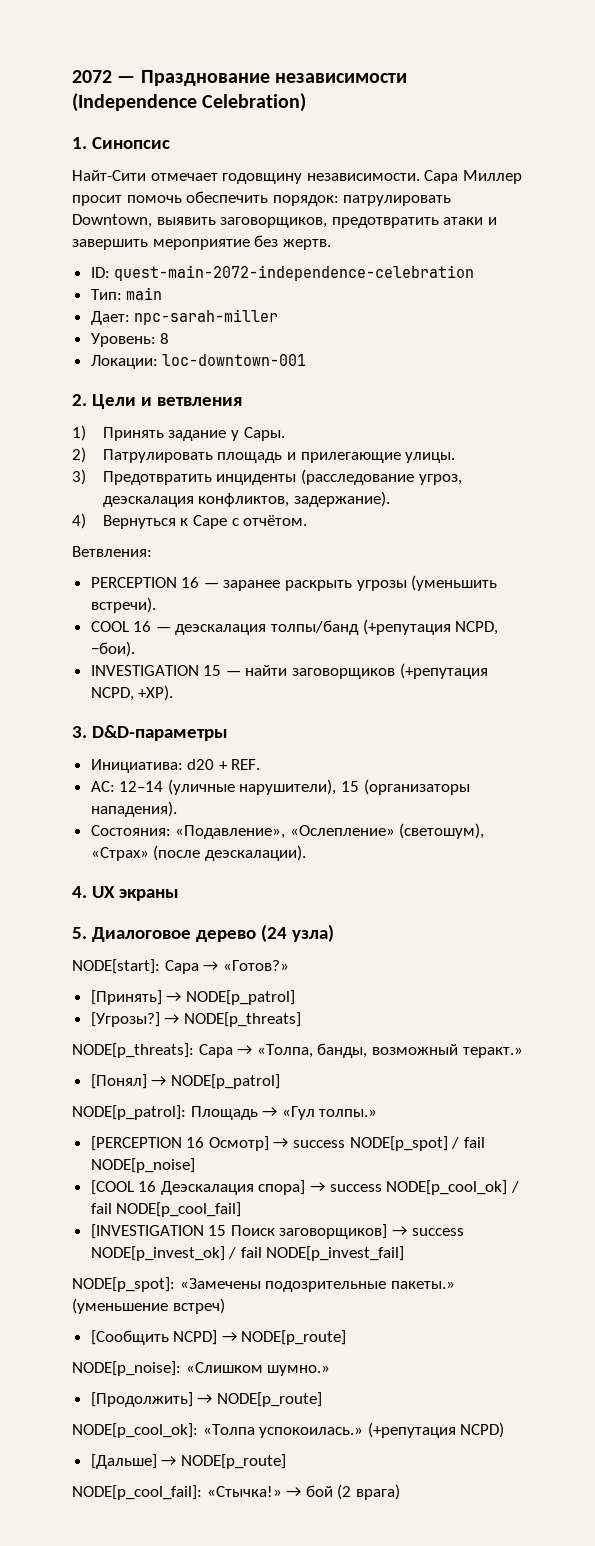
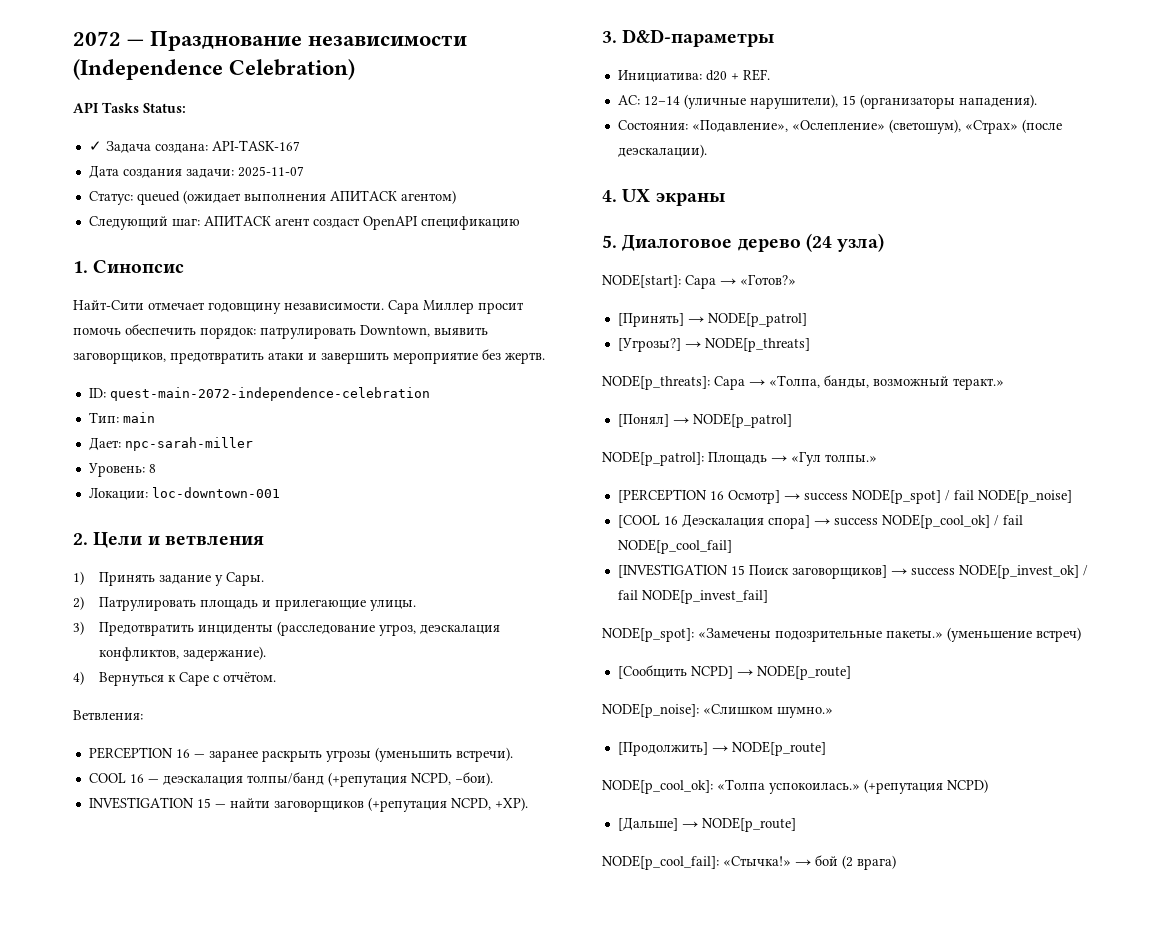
+ API Tasks Status:
+ ✓ Задача создана: API-TASK-167
+ Дата создания задачи: 2025-11-07
+ Статус: queued (ожидает выполнения АПИТАСК агентом)
+ Следующий шаг: АПИТАСК агент создаст OpenAPI спецификацию

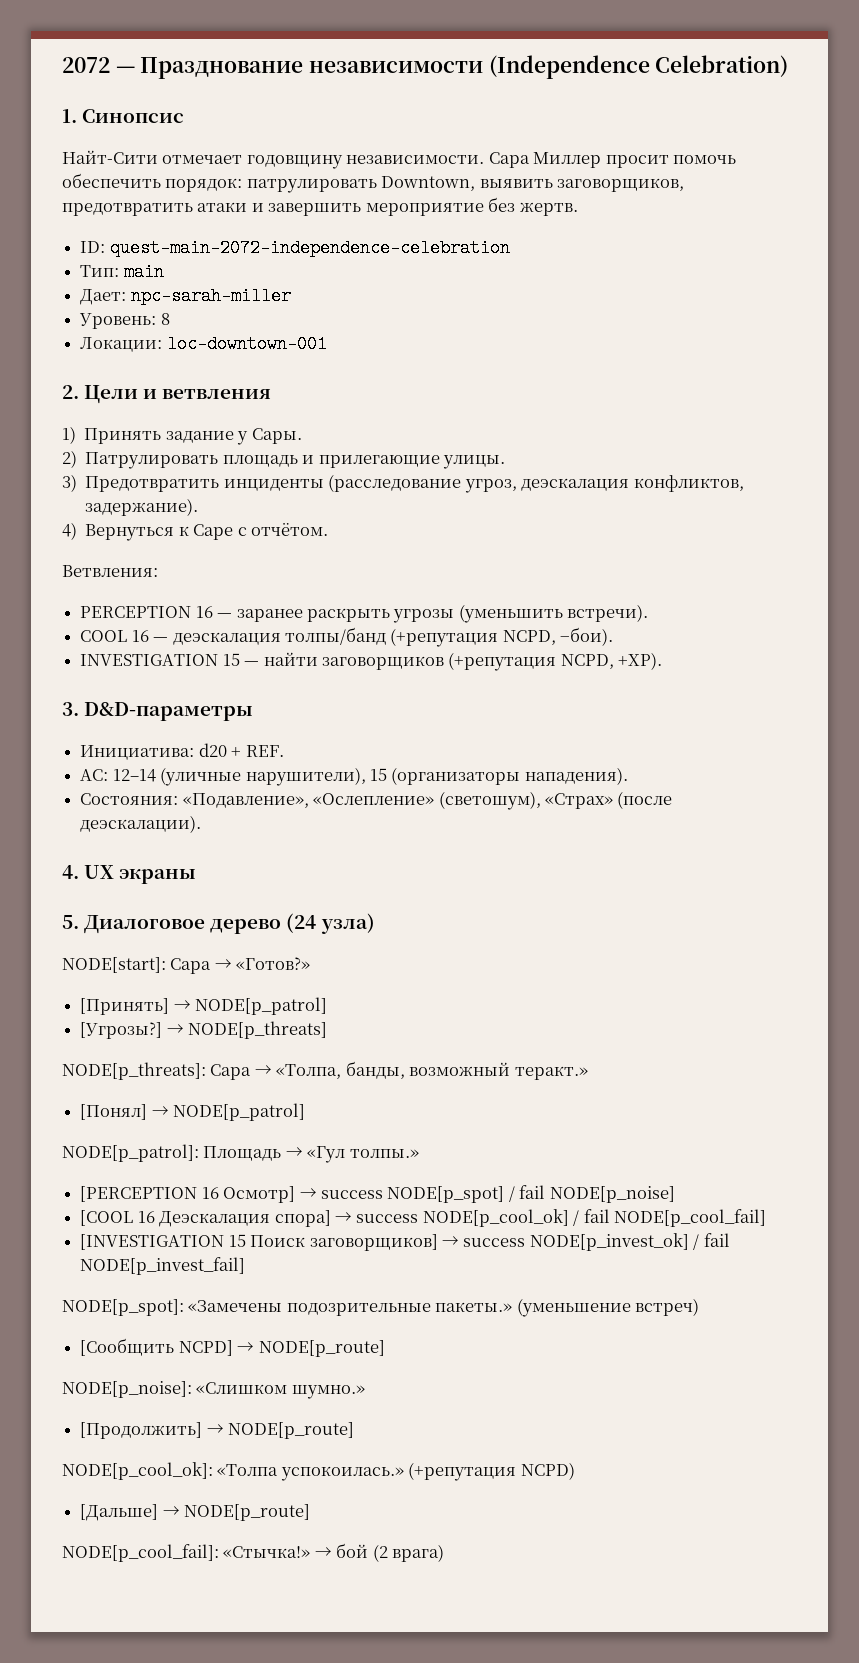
- API Tasks Status:
- ✓ Задача создана: API-TASK-167
- Дата создания задачи: 2025-11-07
- Статус: queued (ожидает выполнения АПИТАСК агентом)
- Следующий шаг: АПИТАСК агент создаст OpenAPI спецификацию

